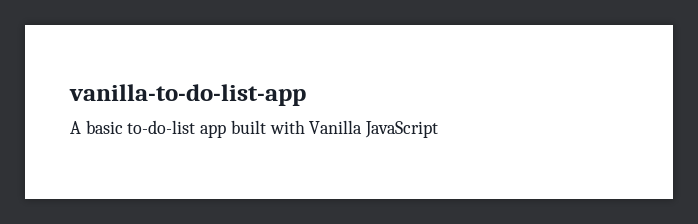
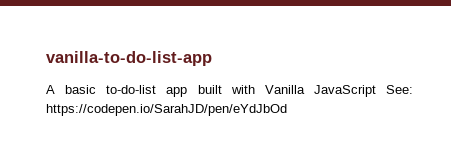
- A basic to-do-list app built with Vanilla JavaScript
+ A basic to-do-list app built with Vanilla JavaScript See: https://codepen.io/SarahJD/pen/eYdJbOd

